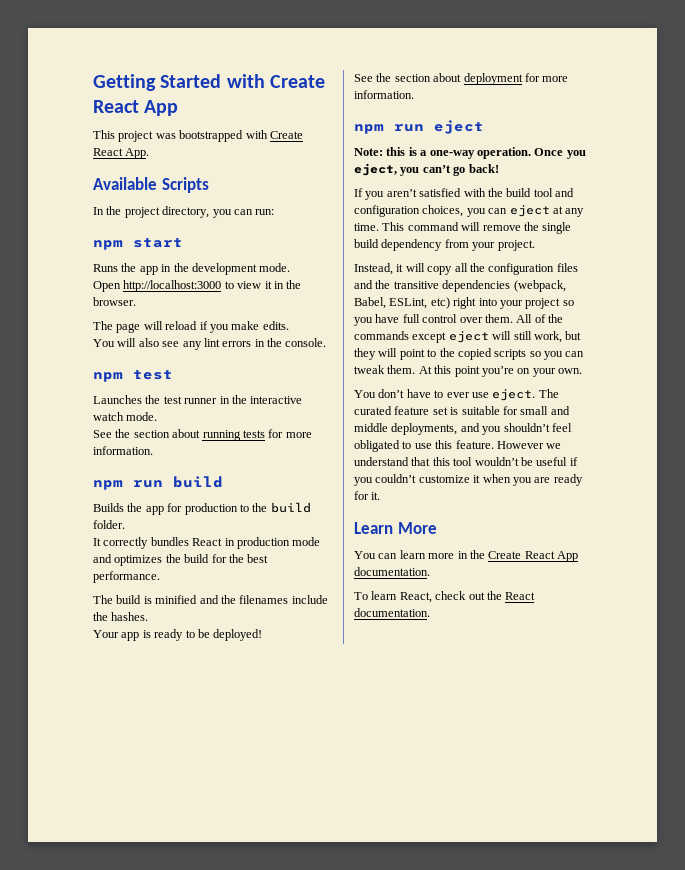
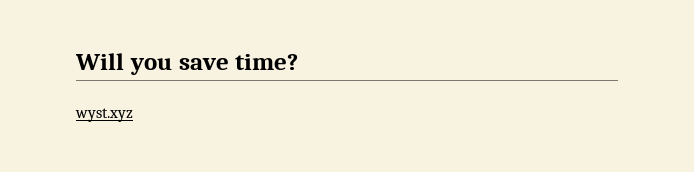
- Getting Started with Create React App
- This project was bootstrapped with Create React App.
- Available Scripts
- In the project directory, you can run:
- npm start
- Runs the app in the development mode.
- Open http://localhost:3000 to view it in the browser.
- The page will reload if you make edits.
- You will also see any lint errors in the console.
- npm test
- Launches the test runner in the interactive watch mode.
- See the section about running tests for more information.
- npm run build
- Builds the app for production to the build folder.
- It correctly bundles React in production mode and optimizes the build for the best performance.
- The build is minified and the filenames include the hashes.
- Your app is ready to be deployed!
- See the section about deployment for more information.
- npm run eject
- Note: this is a one-way operation. Once you eject, you can’t go back!
- If you aren’t satisfied with the build tool and configuration choices, you can eject at any time. This command will remove the single build dependency from your project.
- Instead, it will copy all the configuration files and the transitive dependencies (webpack, Babel, ESLint, etc) right into your project so you have full control over them. All of the commands except eject will still work, but they will point to the copied scripts so you can tweak them. At this point you’re on your own.
- You don’t have to ever use eject. The curated feature set is suitable for small and middle deployments, and you shouldn’t feel obligated to use this feature. However we understand that this tool wouldn’t be useful if you couldn’t customize it when you are ready for it.
- Learn More
- You can learn more in the Create React App documentation.
- To learn React, check out the React documentation.
+ Will you save time?
+ wyst.xyz

